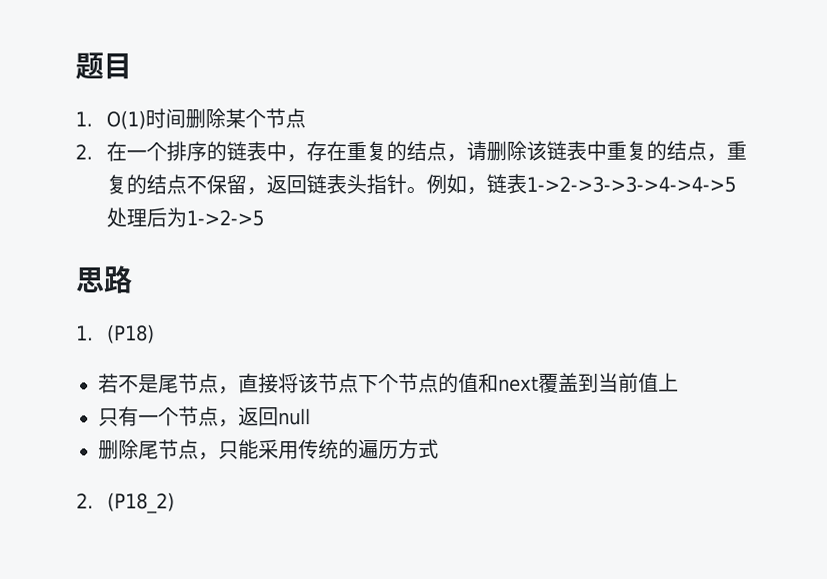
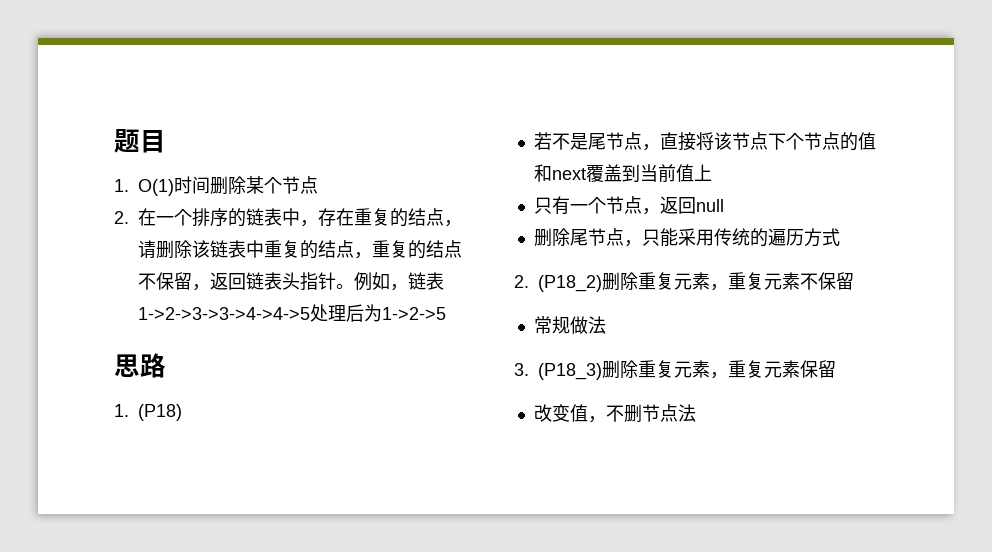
- 2. (P18_2)
+ 2. (P18_2)删除重复元素，重复元素不保留
+ 常规做法
+ 3. (P18_3)删除重复元素，重复元素保留
+ 改变值，不删节点法

